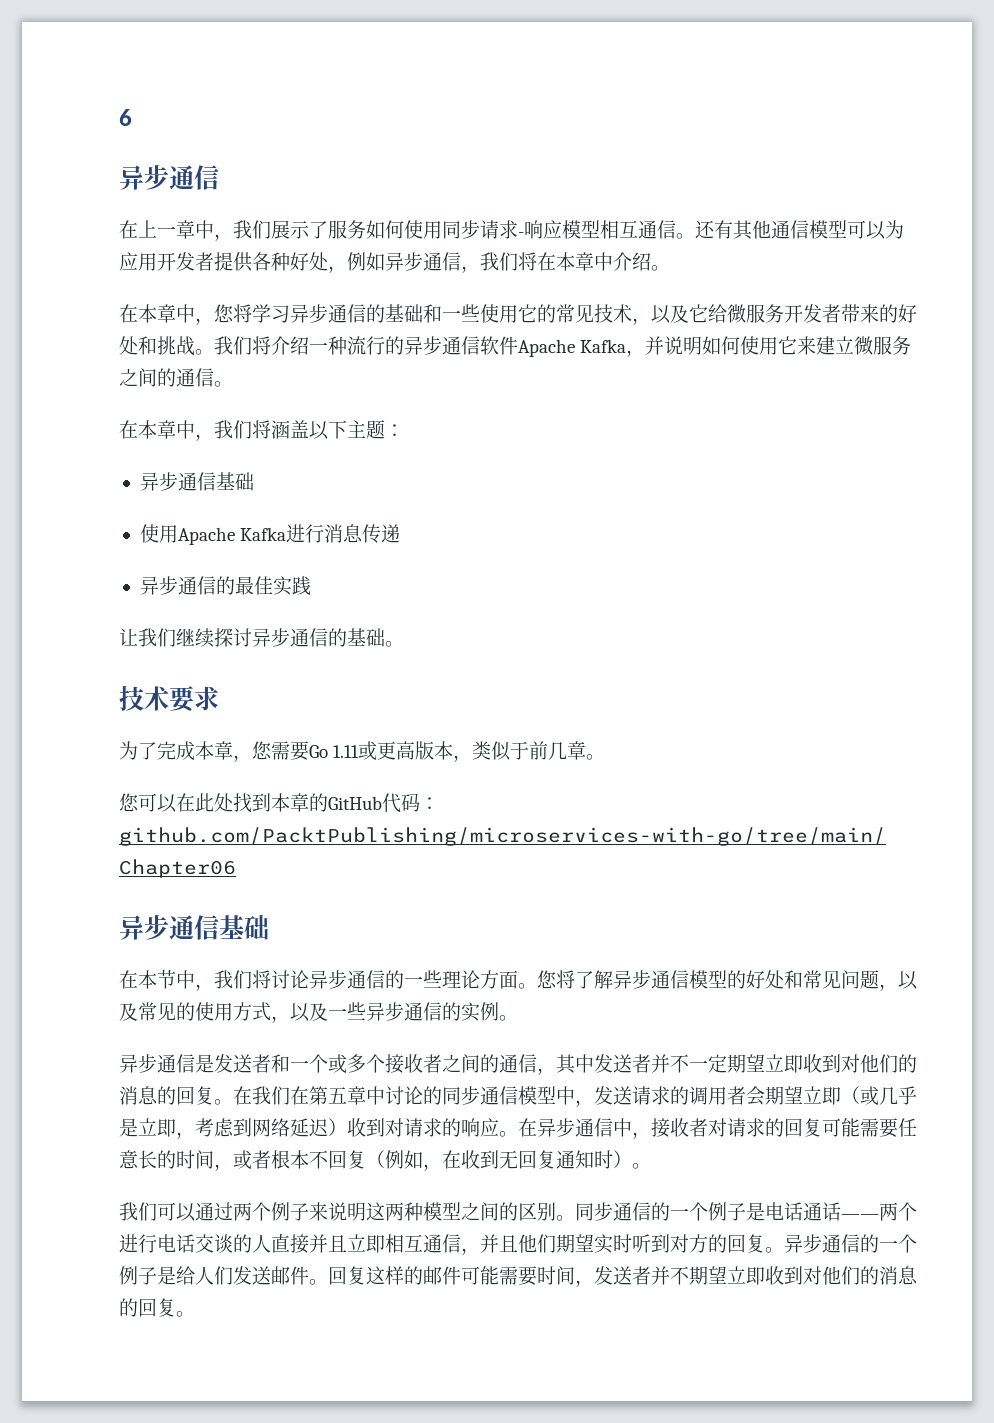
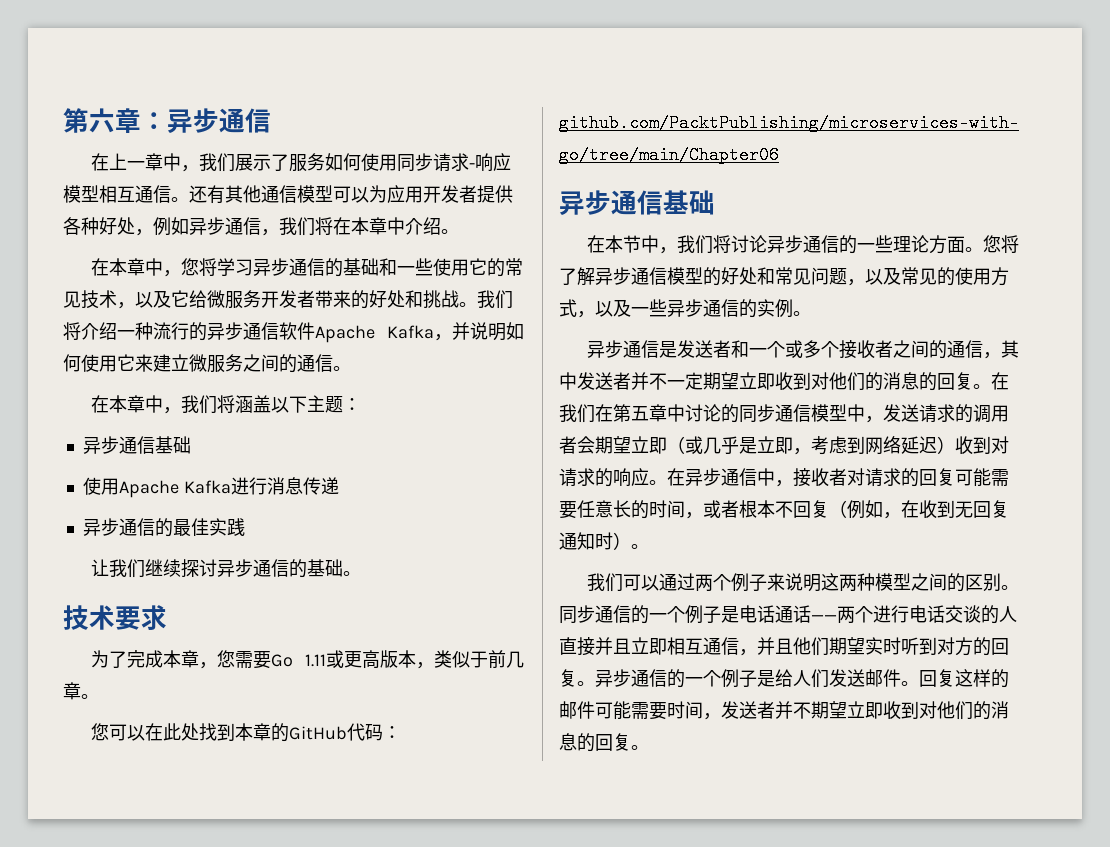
- 6
- 异步通信
+ 第六章：异步通信

